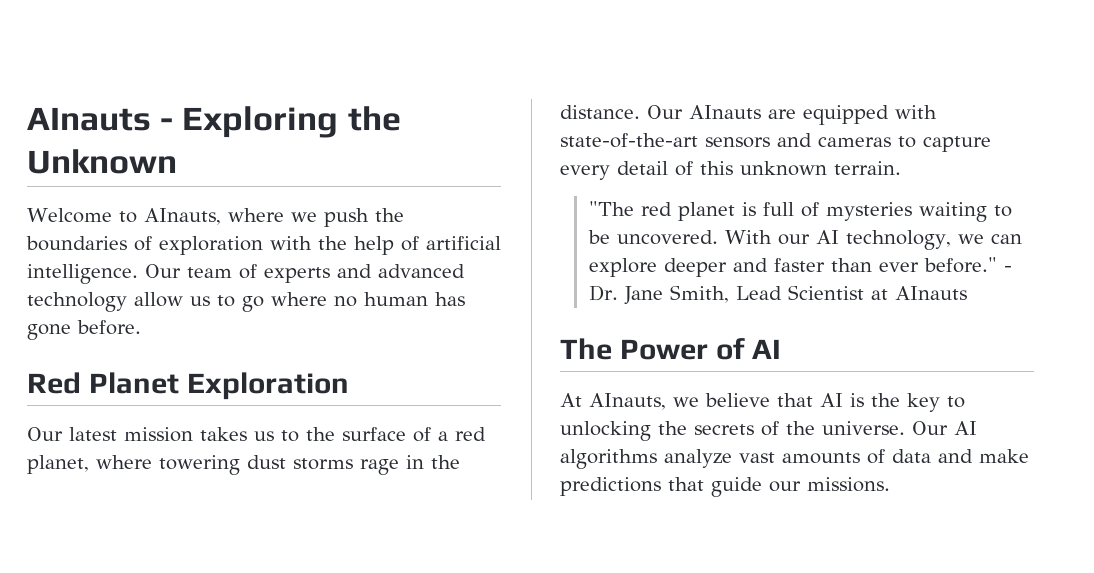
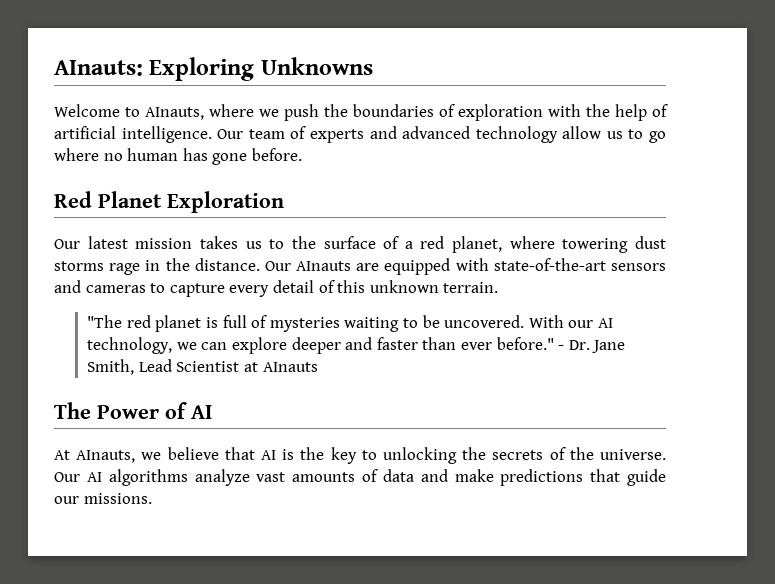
- AInauts - Exploring the Unknown
+ AInauts: Exploring Unknowns

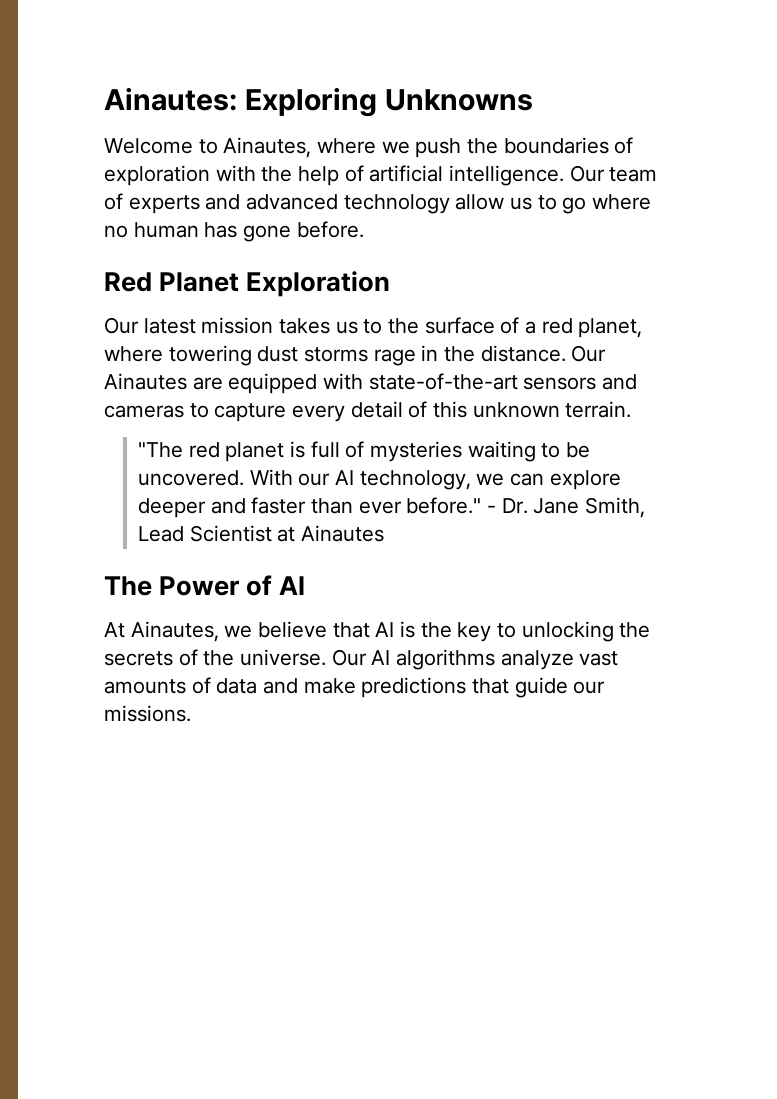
- AInauts: Exploring Unknowns
+ Ainautes: Exploring Unknowns
- Welcome to AInauts, where we push the boundaries of exploration with the help of artificial intelligence.
+ Welcome to Ainautes, where we push the boundaries of exploration with the help of artificial intelligence.
- Our AInauts are equipped with state-of-the-art sensors and cameras to capture every detail of this unknown terrain.
+ Our Ainautes are equipped with state-of-the-art sensors and cameras to capture every detail of this unknown terrain.
- - Dr. Jane Smith, Lead Scientist at AInauts
+ - Dr. Jane Smith, Lead Scientist at Ainautes
- At AInauts, we believe that AI is the key to unlocking the secrets of the universe.
+ At Ainautes, we believe that AI is the key to unlocking the secrets of the universe.

